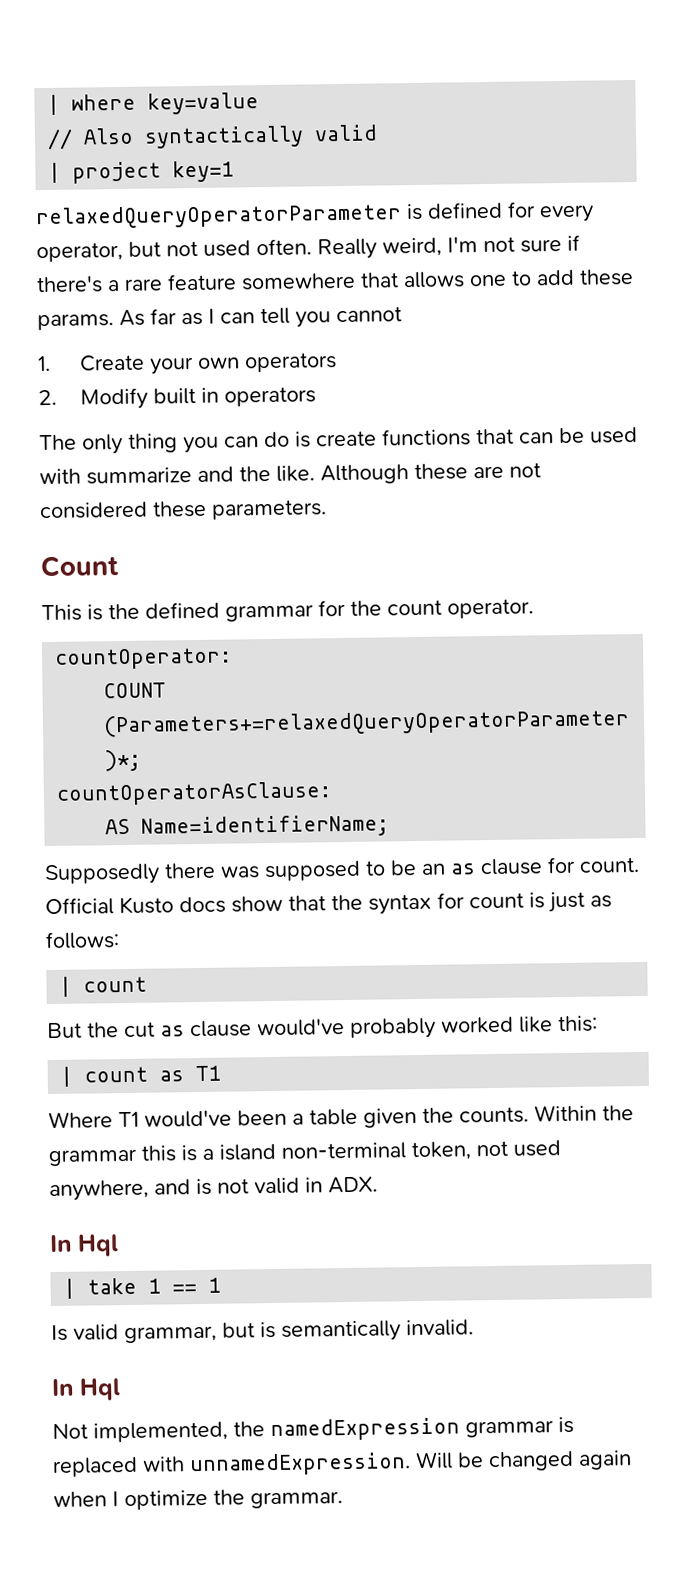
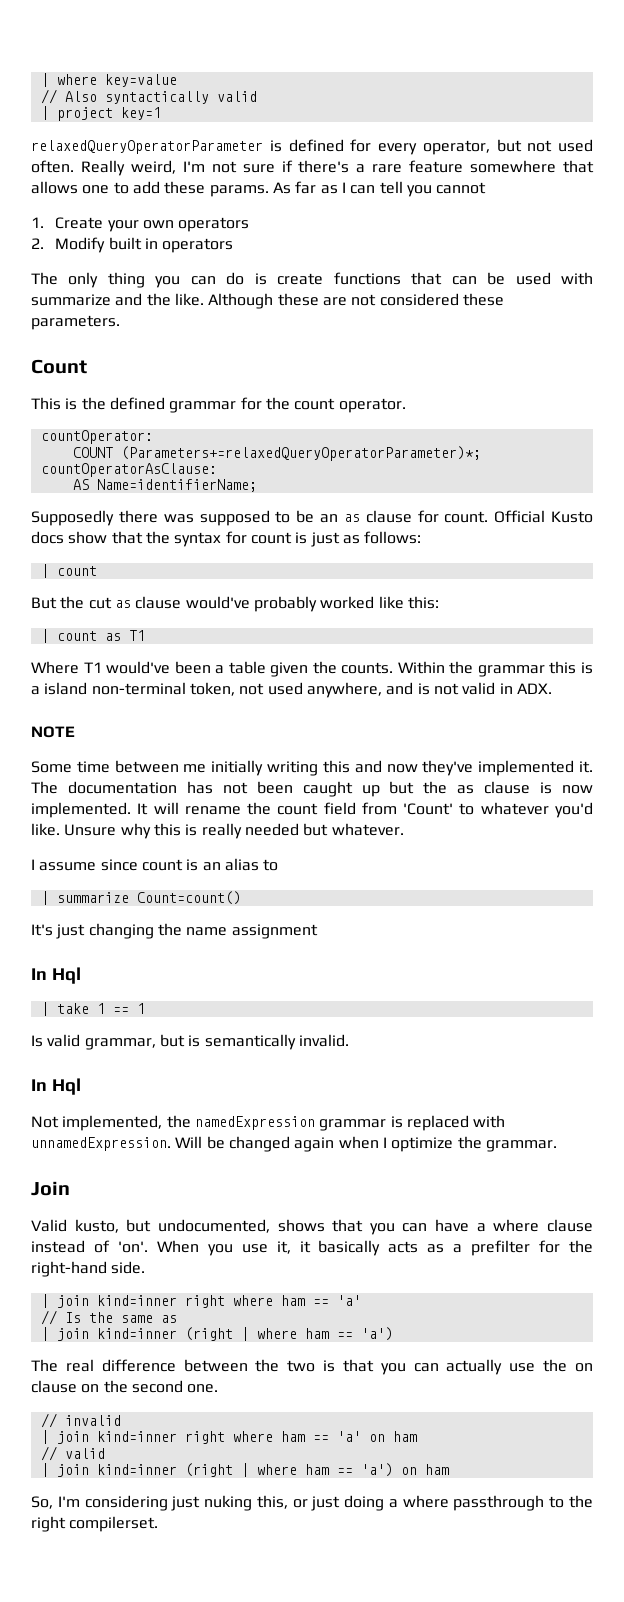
+ NOTE
+ Some time between me initially writing this and now they've implemented it. The documentation has not been caught up but the as clause is now implemented. It will rename the count field from 'Count' to whatever you'd like. Unsure why this is really needed but whatever.
+ I assume since count is an alias to
+ | summarize Count=count()
+ It's just changing the name assignment
+ Join
+ Valid kusto, but undocumented, shows that you can have a where clause instead of 'on'. When you use it, it basically acts as a prefilter for the right-hand side.
+ | join kind=inner right where ham == 'a'
+ // Is the same as
+ | join kind=inner (right | where ham == 'a')
+ The real difference between the two is that you can actually use the on clause on the second one.
+ // invalid
+ | join kind=inner right where ham == 'a' on ham
+ // valid
+ | join kind=inner (right | where ham == 'a') on ham
+ So, I'm considering just nuking this, or just doing a where passthrough to the right compilerset.

